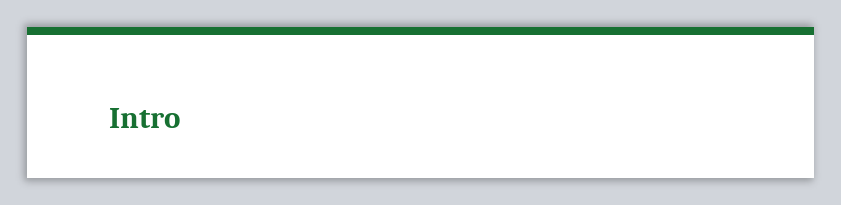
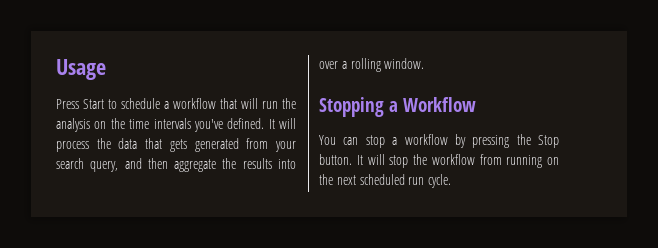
- Intro
+ Usage
+ Press Start to schedule a workflow that will run the analysis on the time intervals you've defined. It will process the data that gets generated from your search query, and then aggregate the results into over a rolling window.
+ Stopping a Workflow
+ You can stop a workflow by pressing the Stop button. It will stop the workflow from running on the next scheduled run cycle.

